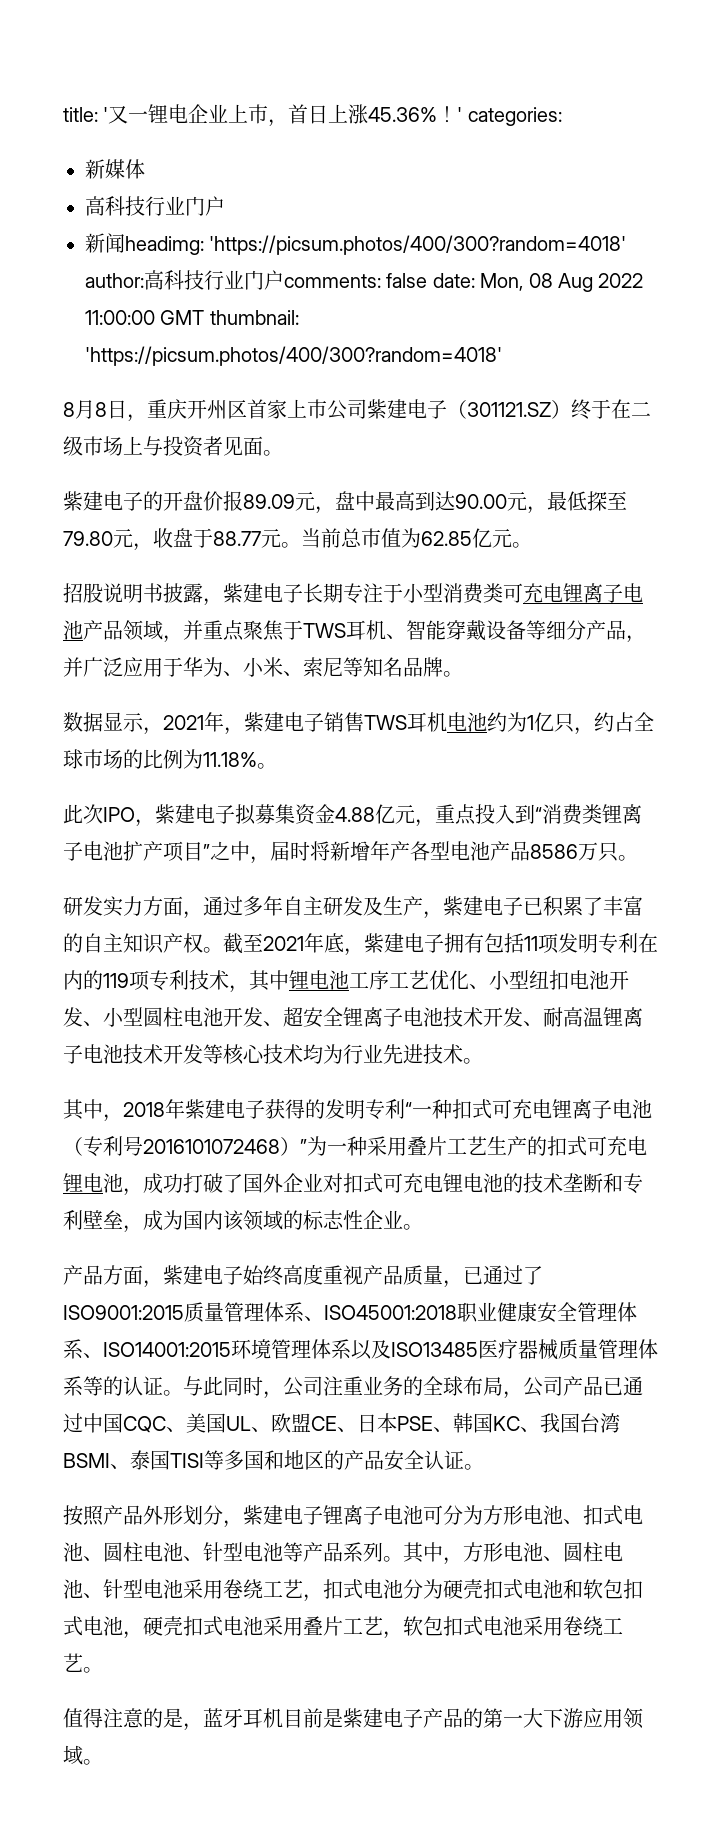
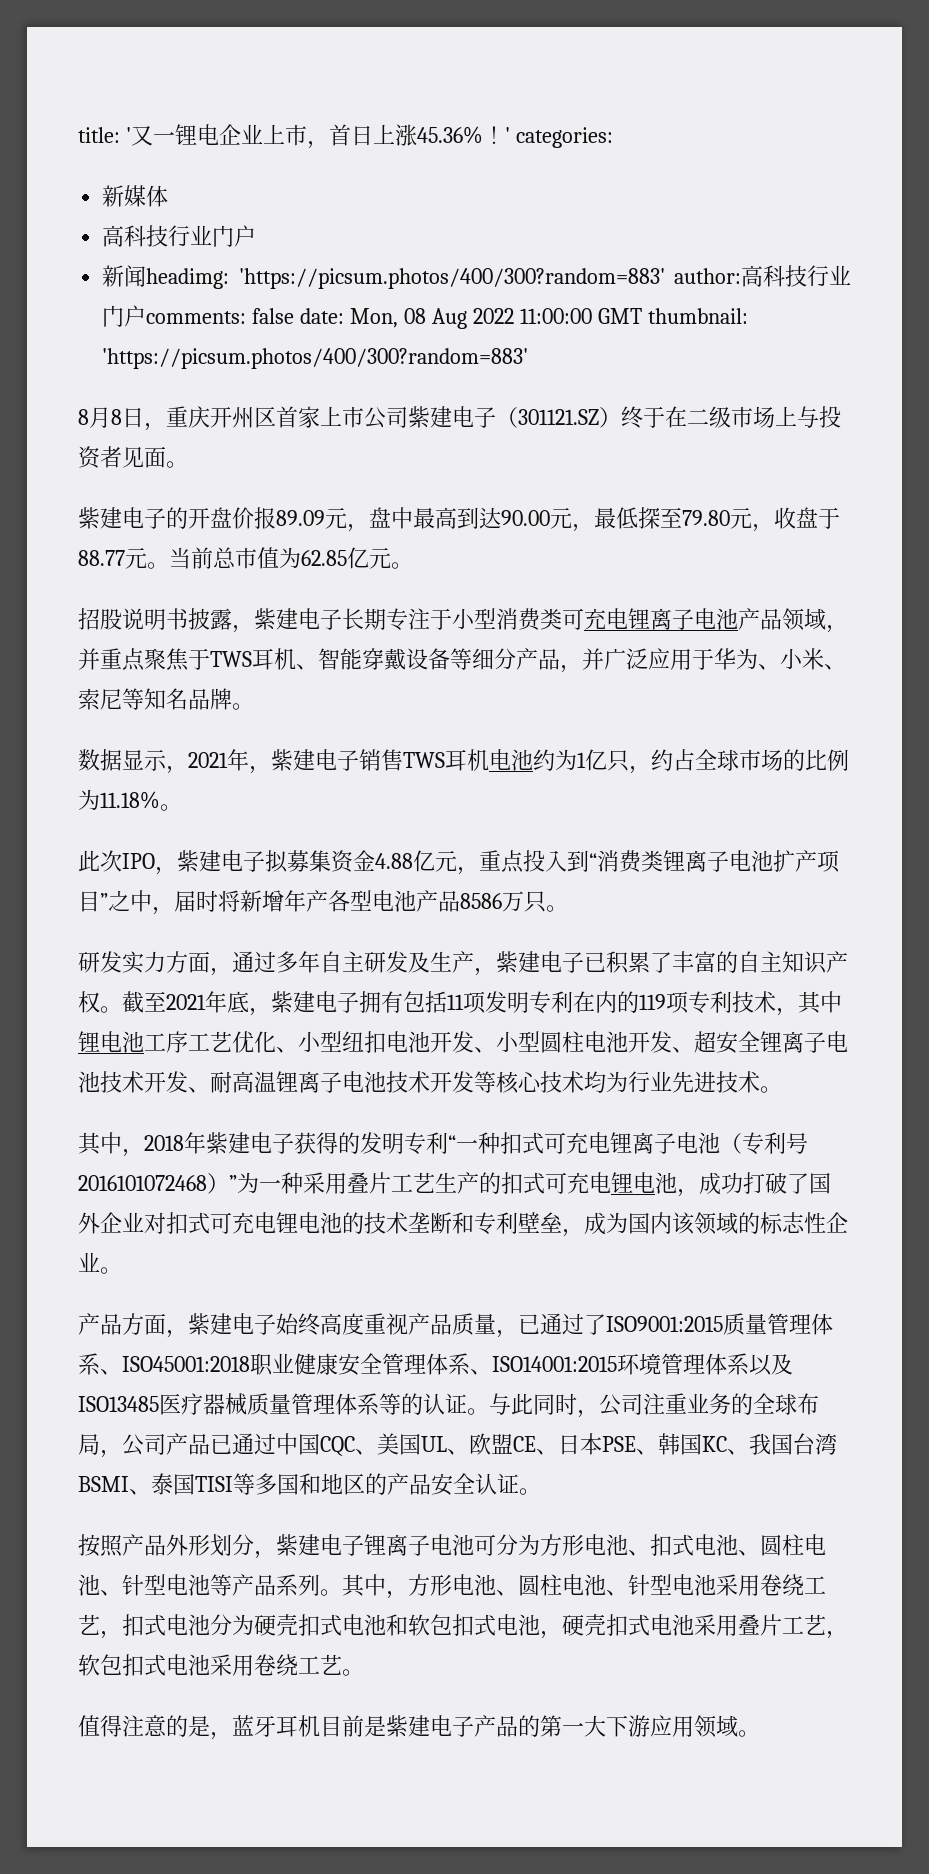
- 新闻headimg: 'https://picsum.photos/400/300?random=4018' author:高科技行业门户comments: false date: Mon, 08 Aug 2022 11:00:00 GMT thumbnail: 'https://picsum.photos/400/300?random=4018'
+ 新闻headimg: 'https://picsum.photos/400/300?random=883' author:高科技行业门户comments: false date: Mon, 08 Aug 2022 11:00:00 GMT thumbnail: 'https://picsum.photos/400/300?random=883'

